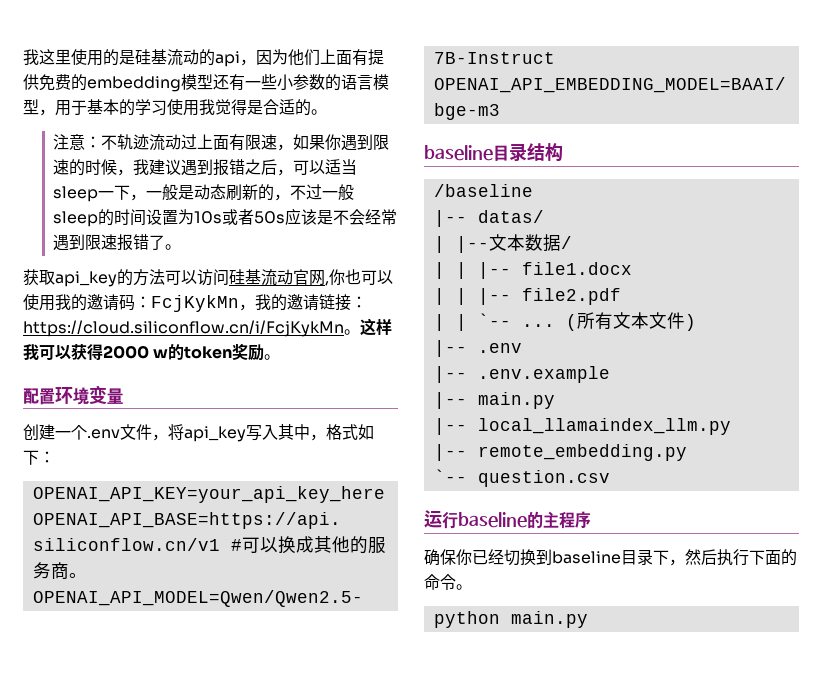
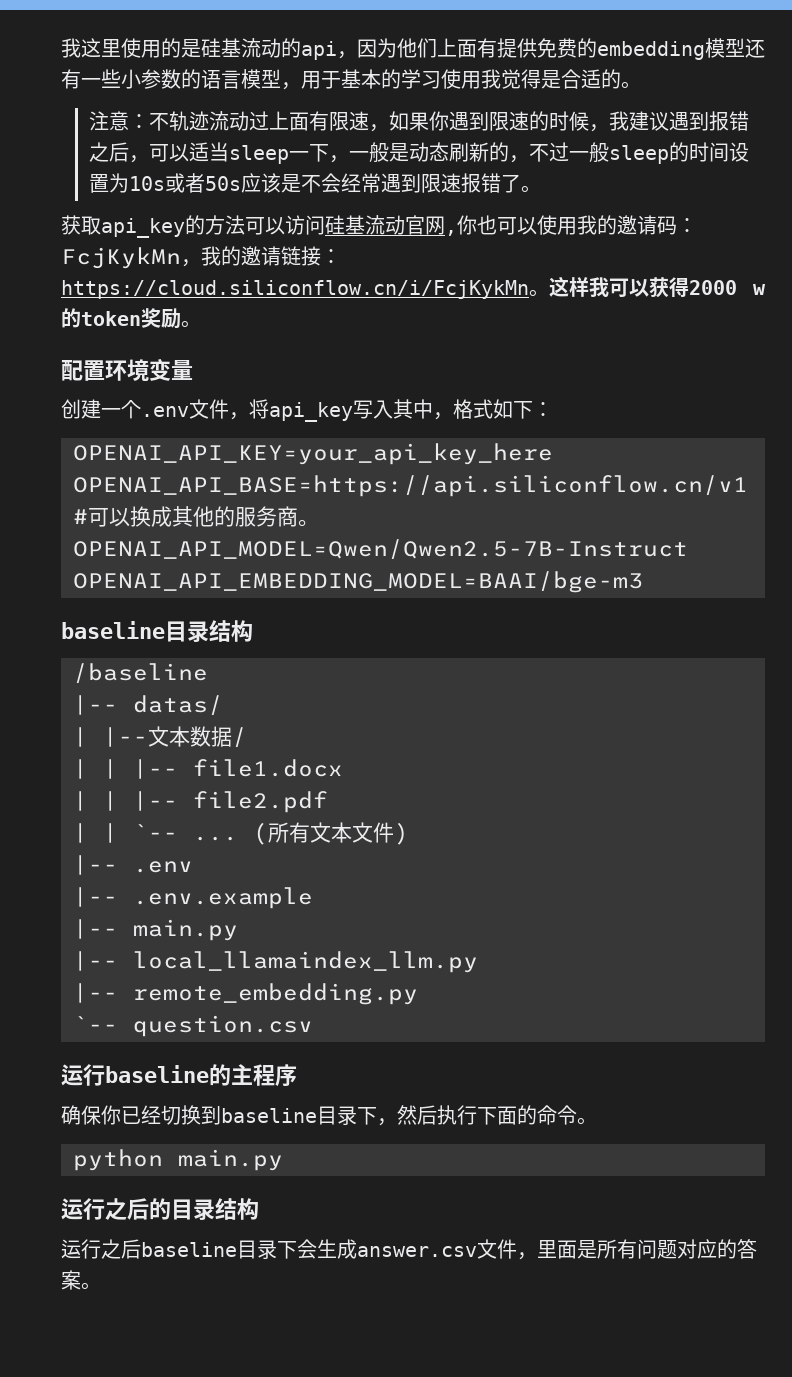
+ 运行之后的目录结构
+ 运行之后baseline目录下会生成answer.csv文件，里面是所有问题对应的答案。

